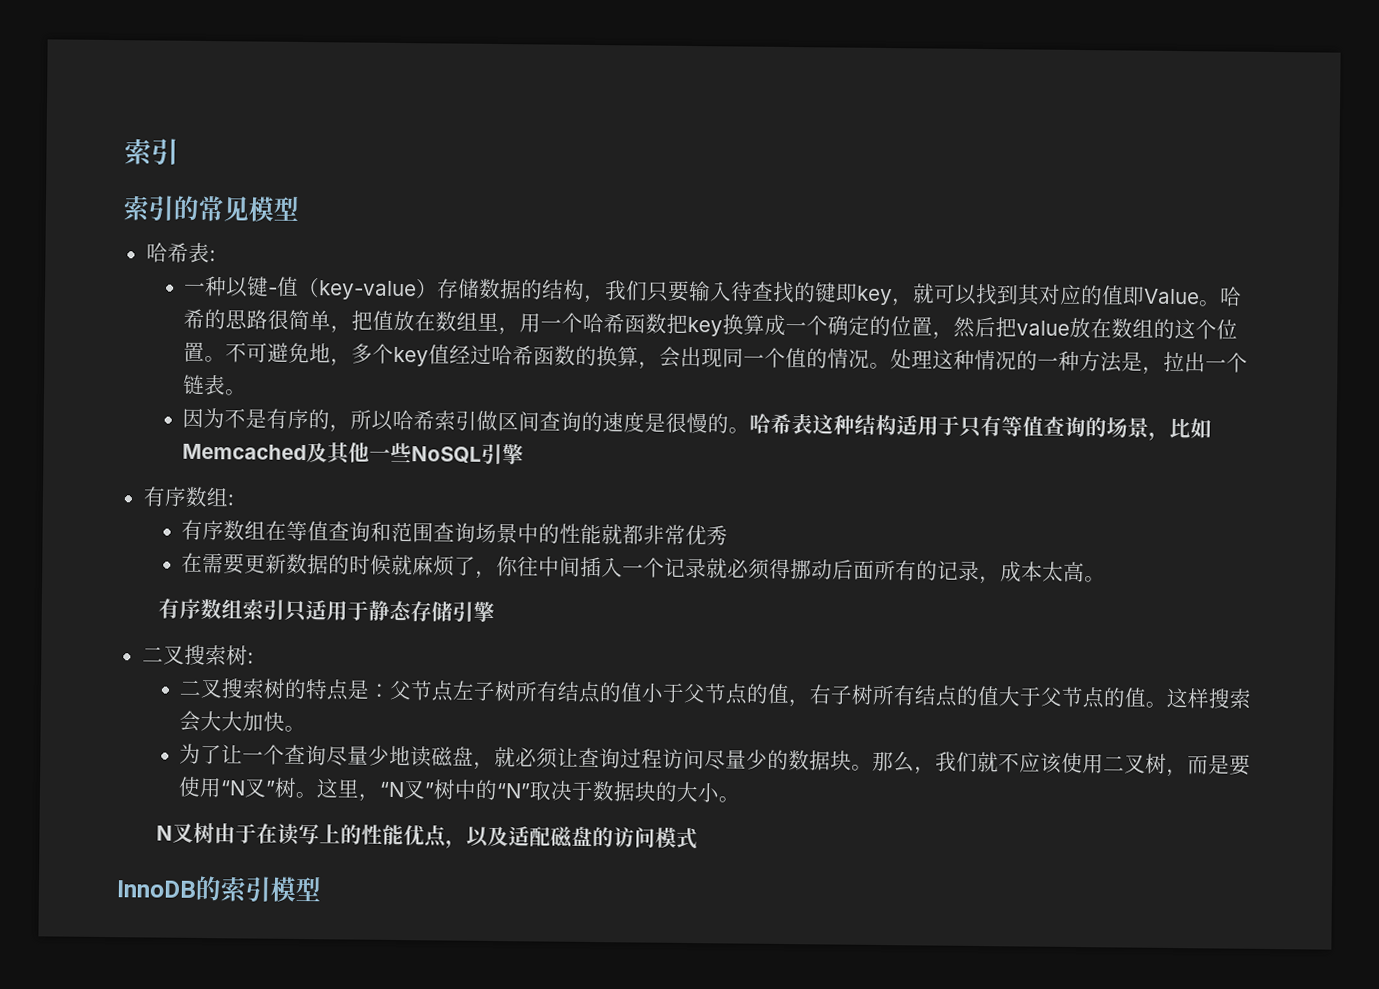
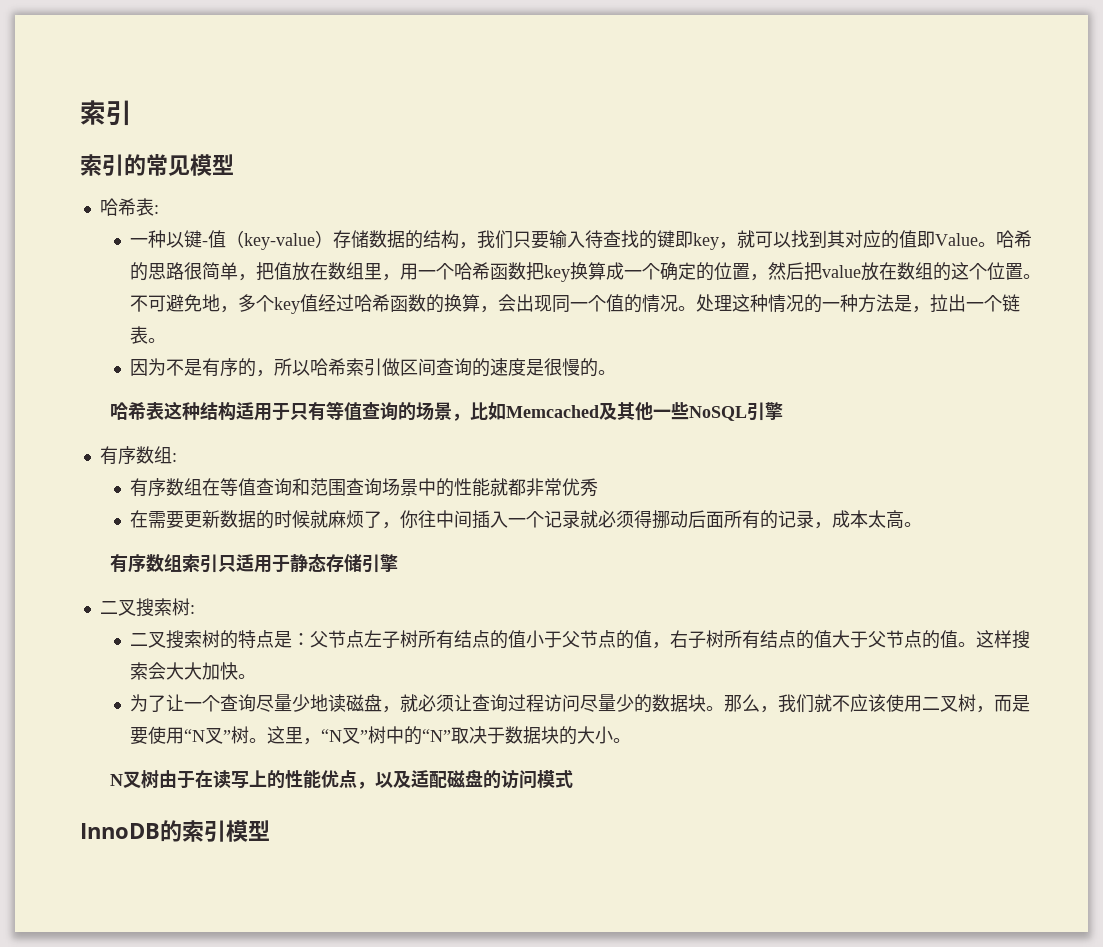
- 因为不是有序的，所以哈希索引做区间查询的速度是很慢的。哈希表这种结构适用于只有等值查询的场景，比如Memcached及其他一些NoSQL引擎
+ 因为不是有序的，所以哈希索引做区间查询的速度是很慢的。
+ 哈希表这种结构适用于只有等值查询的场景，比如Memcached及其他一些NoSQL引擎

